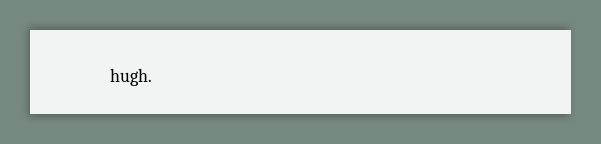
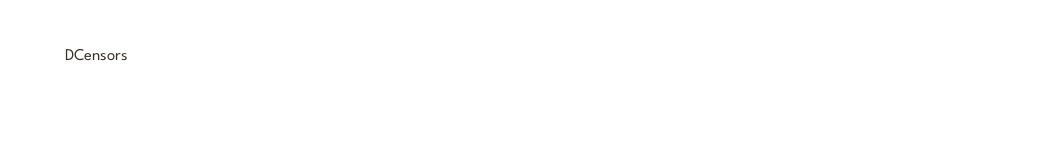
- hugh.
+ DCensors

